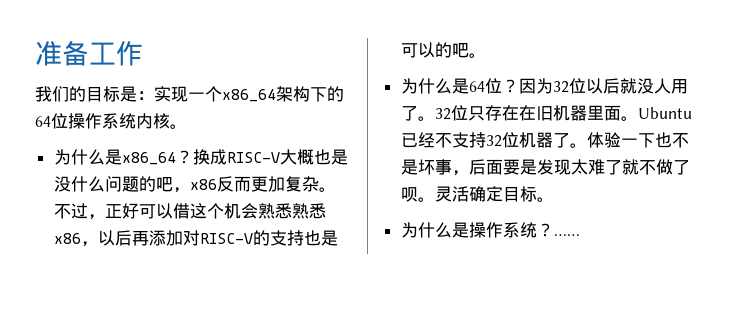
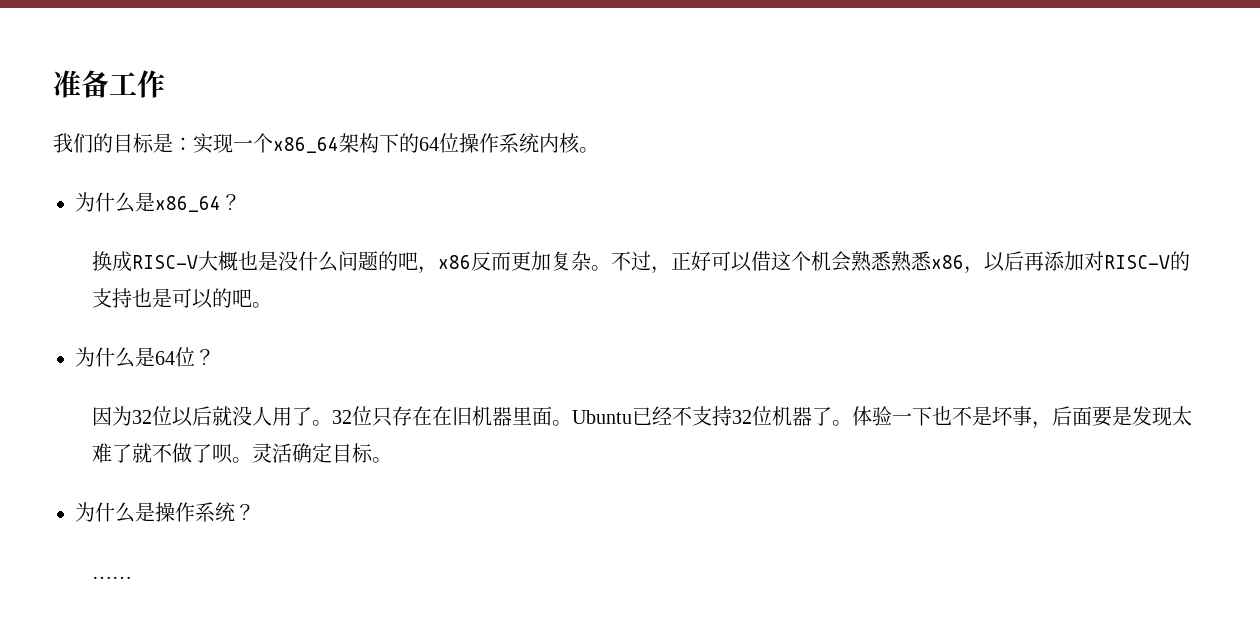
- 为什么是x86_64？换成RISC-V大概也是没什么问题的吧，x86反而更加复杂。
+ 为什么是x86_64？
+ 换成RISC-V大概也是没什么问题的吧，x86反而更加复杂。
- 为什么是64位？因为32位以后就没人用了。
+ 为什么是64位？
+ 因为32位以后就没人用了。
- 为什么是操作系统？……
+ 为什么是操作系统？
+ ……

